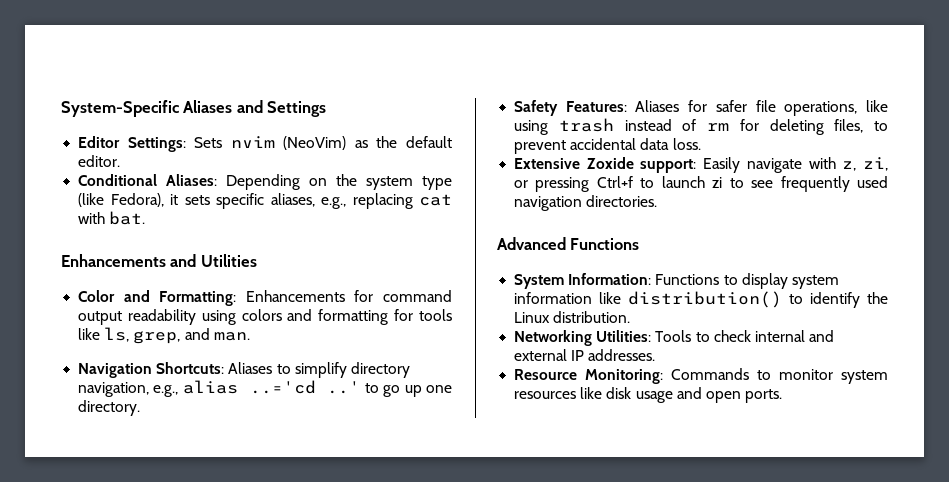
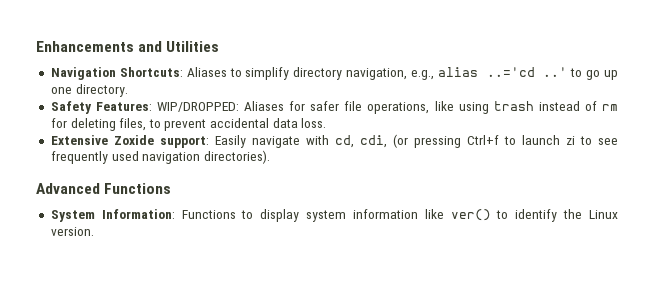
- System-Specific Aliases and Settings
- Editor Settings: Sets nvim (NeoVim) as the default editor.
- Conditional Aliases: Depending on the system type (like Fedora), it sets specific aliases, e.g., replacing cat with bat.
  Enhancements and Utilities
- Color and Formatting: Enhancements for command output readability using colors and formatting for tools like ls, grep, and man.
- Safety Features: Aliases for safer file operations, like using trash instead of rm for deleting files, to prevent accidental data loss.
+ Safety Features: WIP/DROPPED: Aliases for safer file operations, like using trash instead of rm for deleting files, to prevent accidental data loss.
- Extensive Zoxide support: Easily navigate with z, zi, or pressing Ctrl+f to launch zi to see frequently used navigation directories.
+ Extensive Zoxide support: Easily navigate with cd, cdi, (or pressing Ctrl+f to launch zi to see frequently used navigation directories).
- System Information: Functions to display system information like distribution() to identify the Linux distribution.
- Networking Utilities: Tools to check internal and external IP addresses.
- Resource Monitoring: Commands to monitor system resources like disk usage and open ports.
+ System Information: Functions to display system information like ver() to identify the Linux version.

